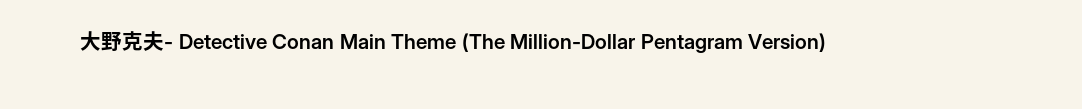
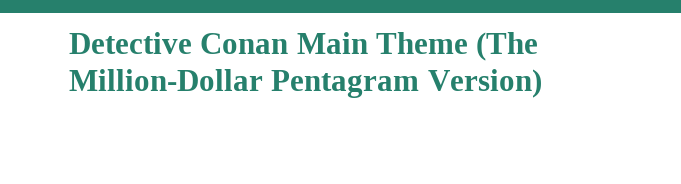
- 大野克夫- Detective Conan Main Theme (The Million-Dollar Pentagram Version)
+ Detective Conan Main Theme (The Million-Dollar Pentagram Version)

